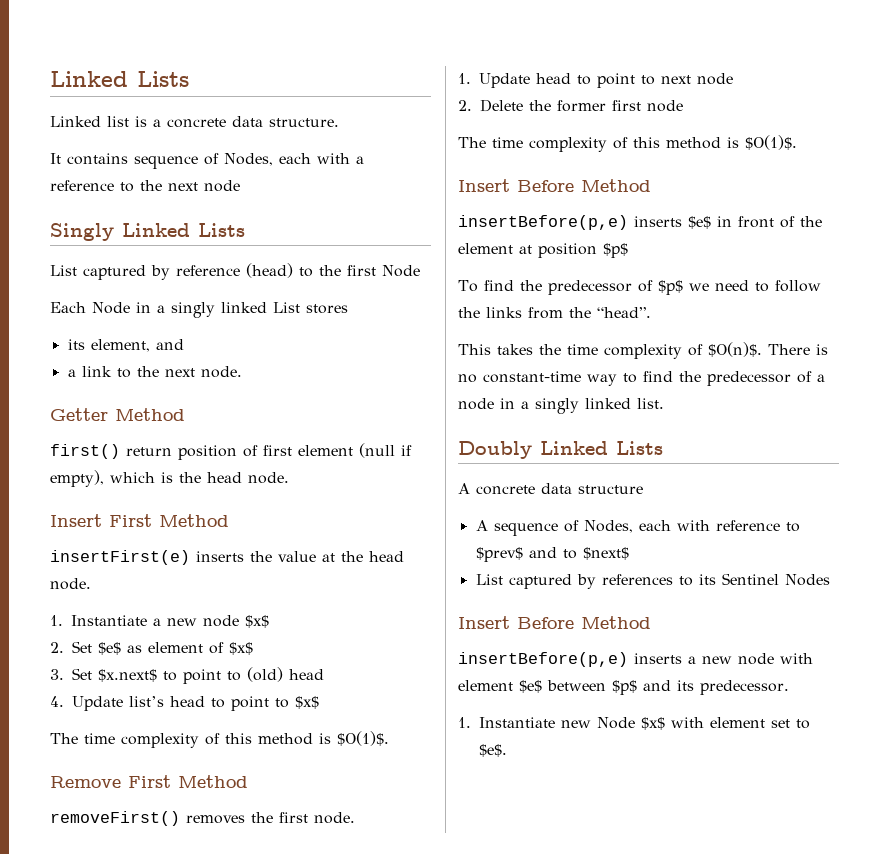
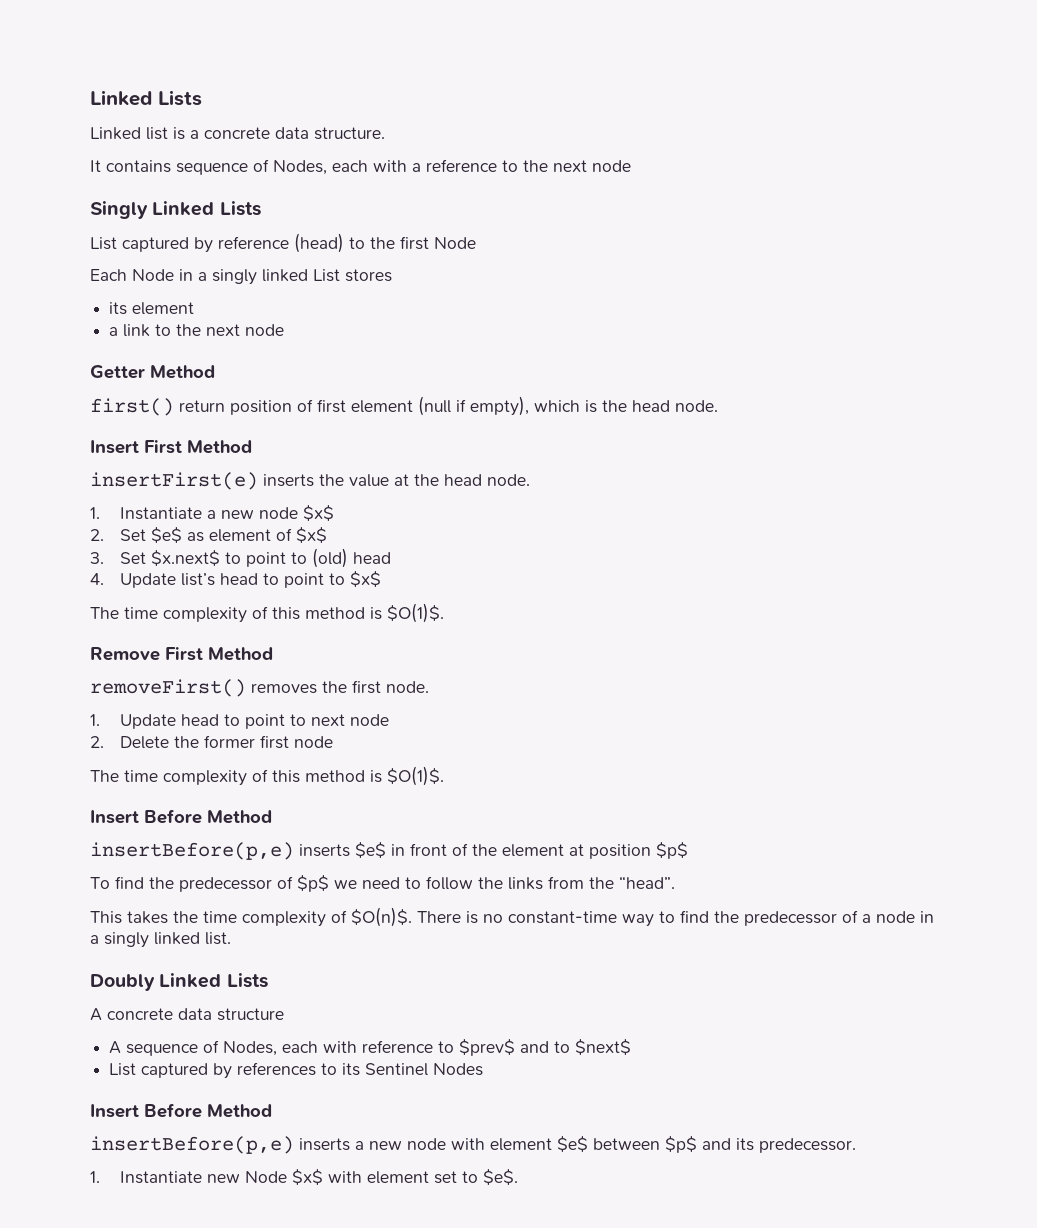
- its element, and
+ its element
- a link to the next node.
+ a link to the next node

